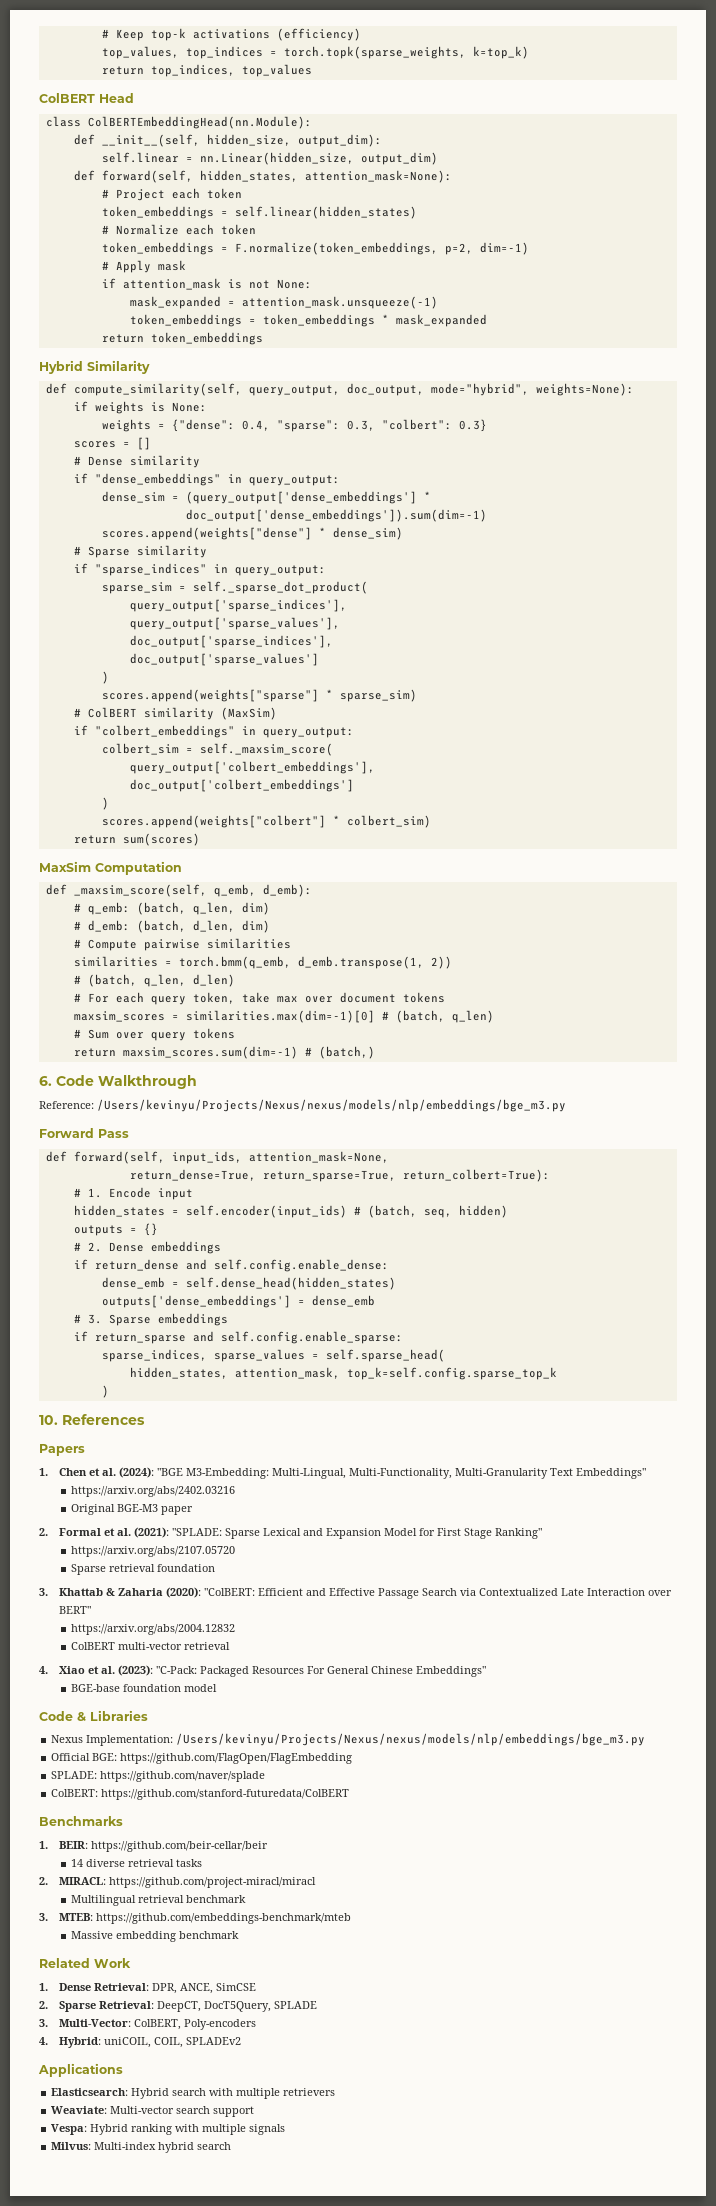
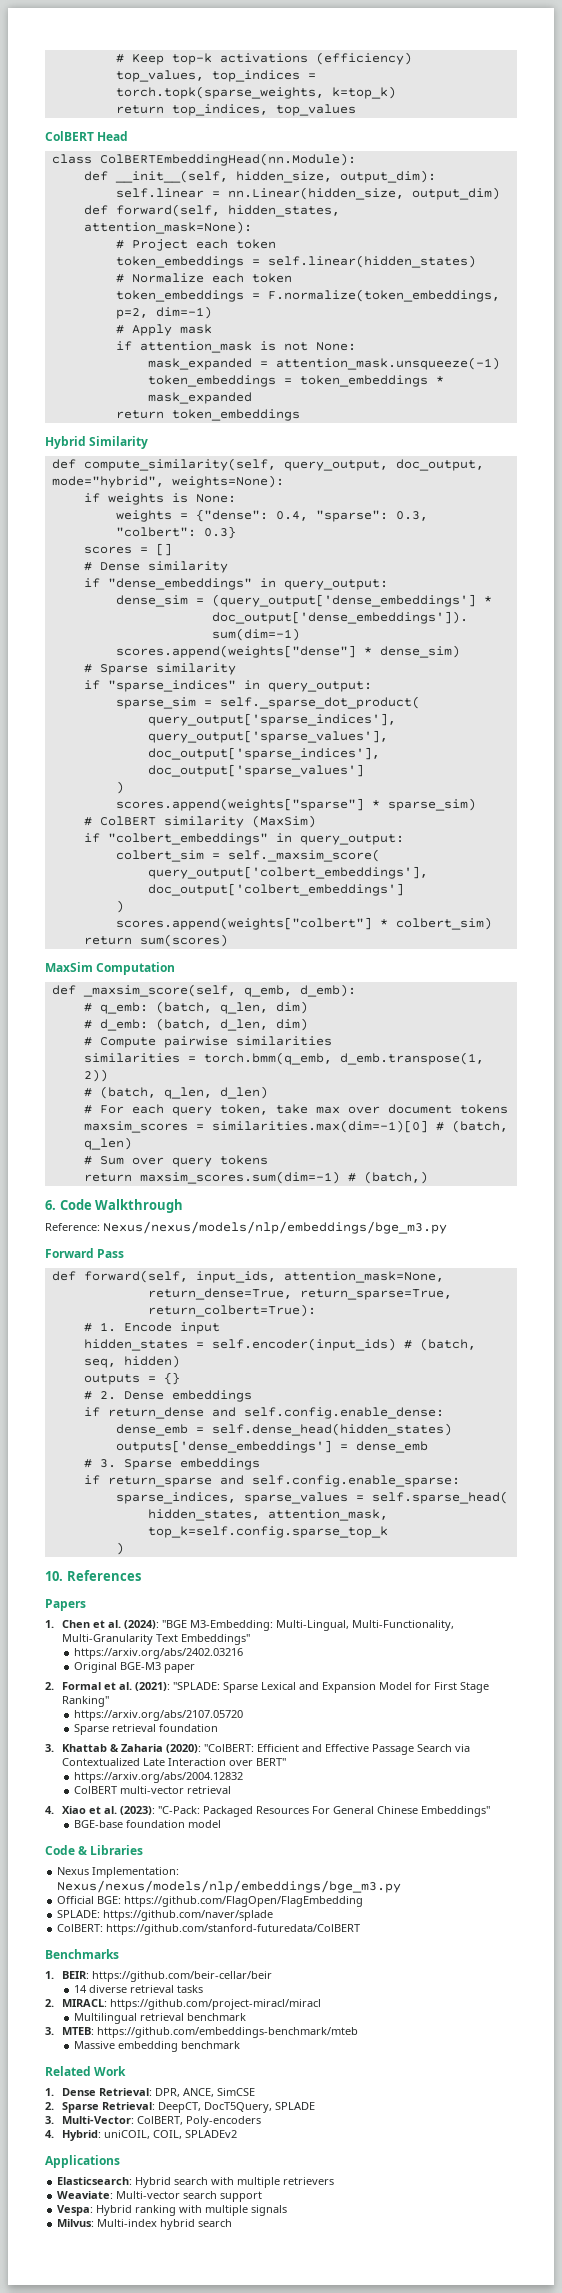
- Reference: /Users/kevinyu/Projects/Nexus/nexus/models/nlp/embeddings/bge_m3.py
+ Reference: Nexus/nexus/models/nlp/embeddings/bge_m3.py
- Nexus Implementation: /Users/kevinyu/Projects/Nexus/nexus/models/nlp/embeddings/bge_m3.py
+ Nexus Implementation: Nexus/nexus/models/nlp/embeddings/bge_m3.py

